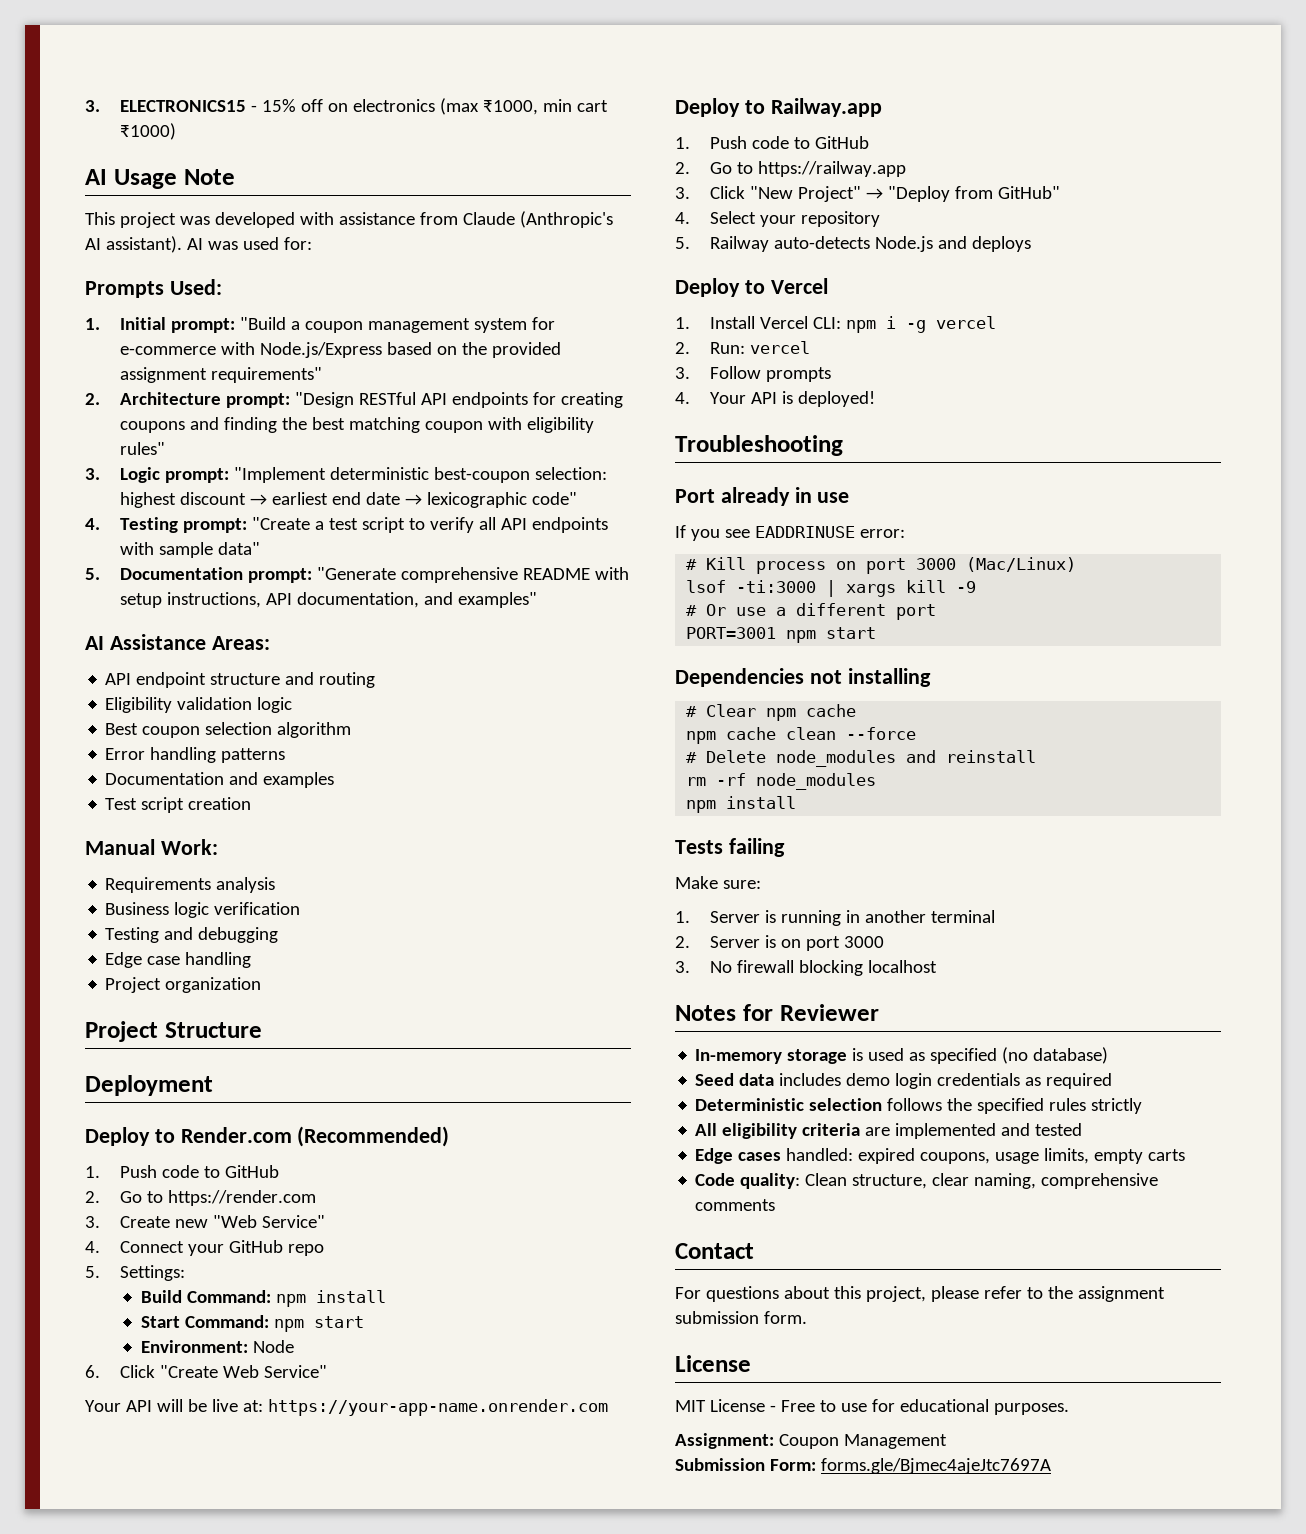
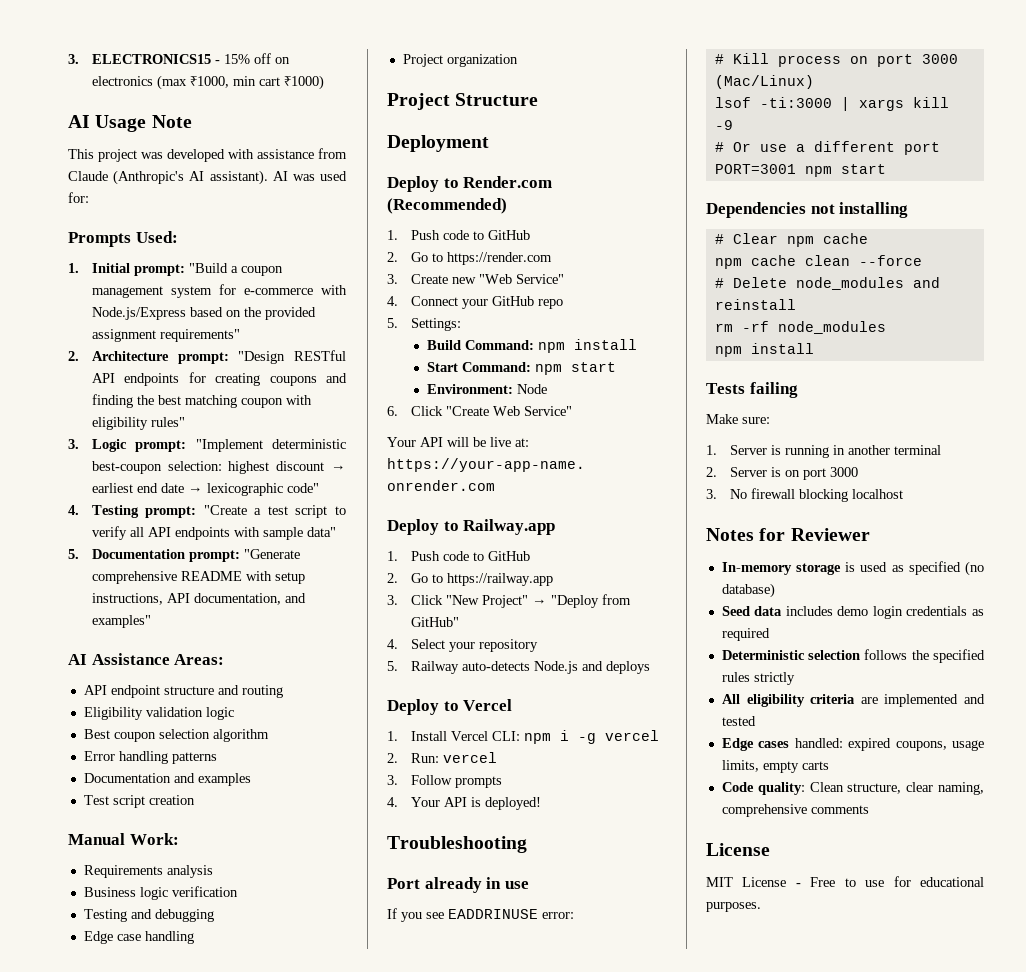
- Contact
- For questions about this project, please refer to the assignment submission form.
- Assignment: Coupon Management
- Submission Form: forms.gle/Bjmec4ajeJtc7697A

